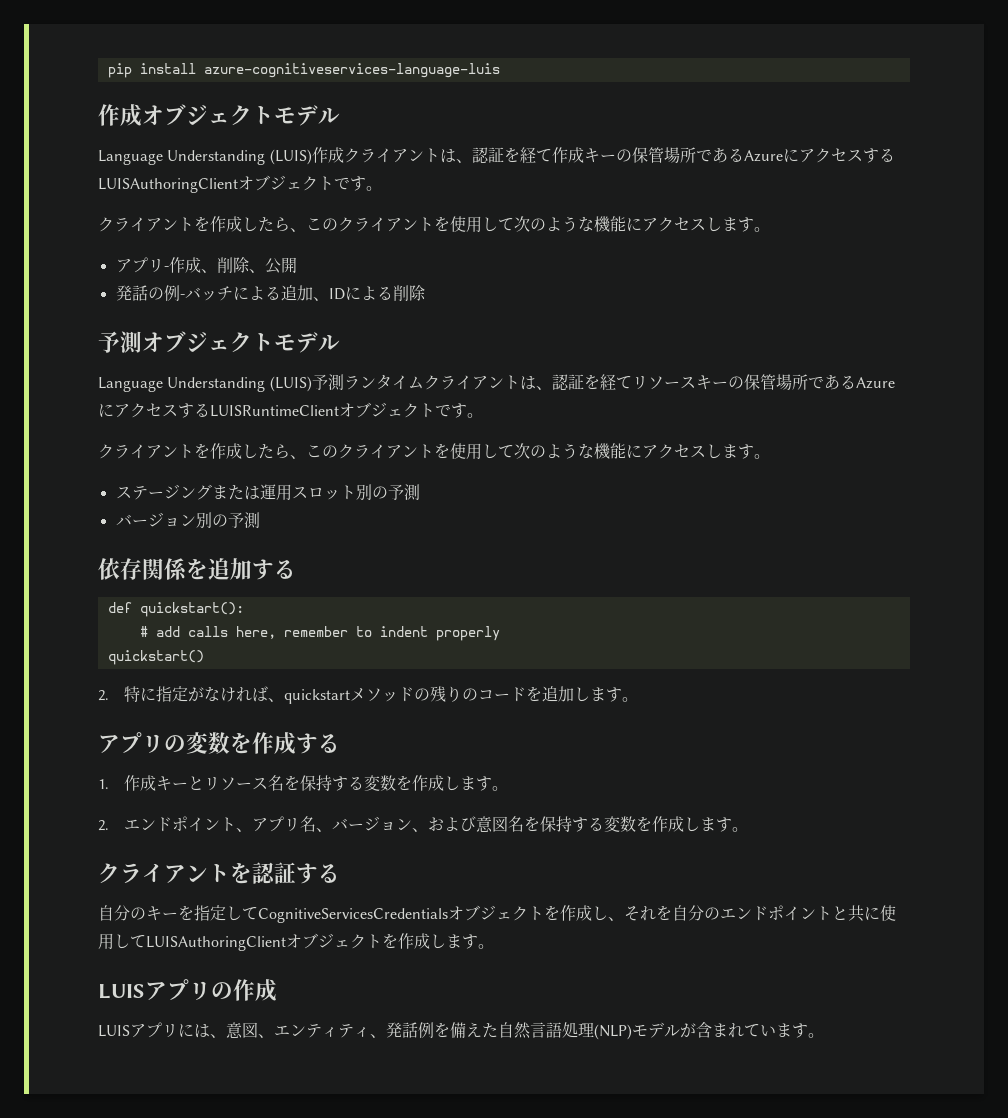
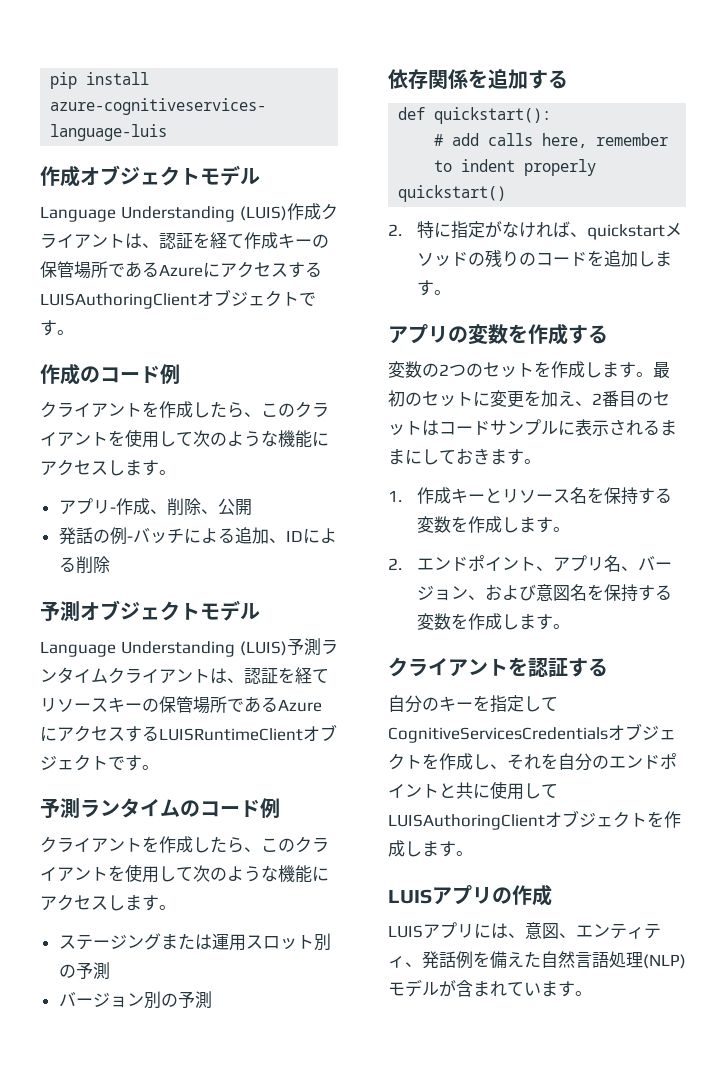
+ 作成のコード例
+ 予測ランタイムのコード例
+ 変数の2つのセットを作成します。最初のセットに変更を加え、2番目のセットはコードサンプルに表示されるままにしておきます。

